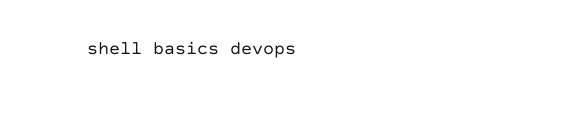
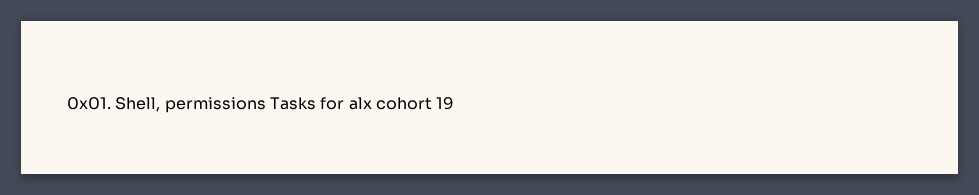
- shell basics devops
+ 0x01. Shell, permissions Tasks for alx cohort 19

